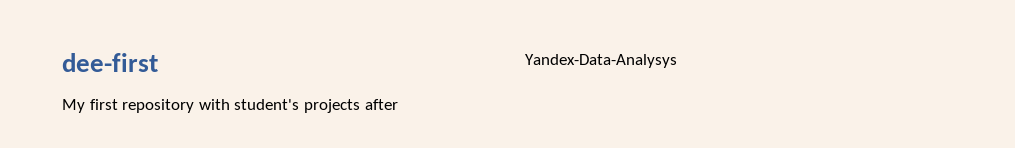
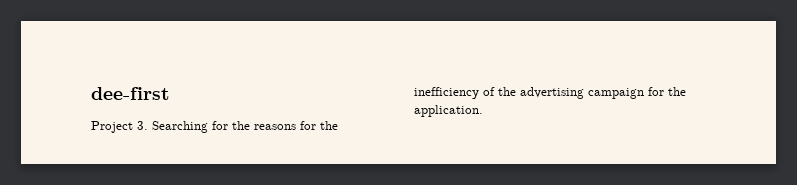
- My first repository with student's projects after Yandex-Data-Analysys
+ Project 3. Searching for the reasons for the inefficiency of the advertising campaign for the application.

